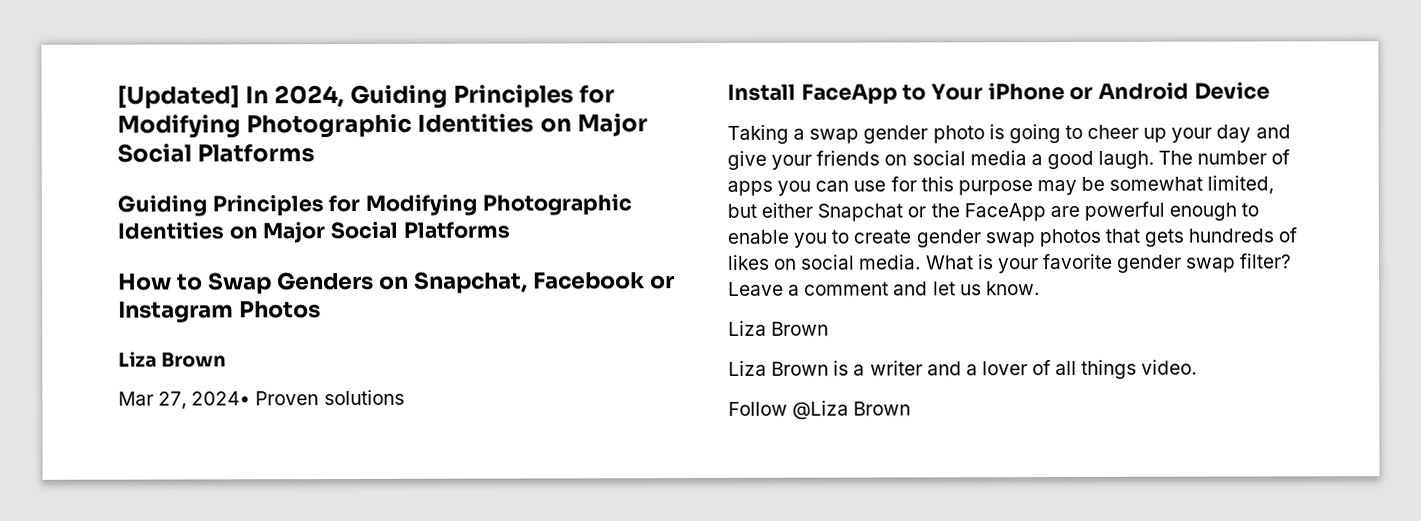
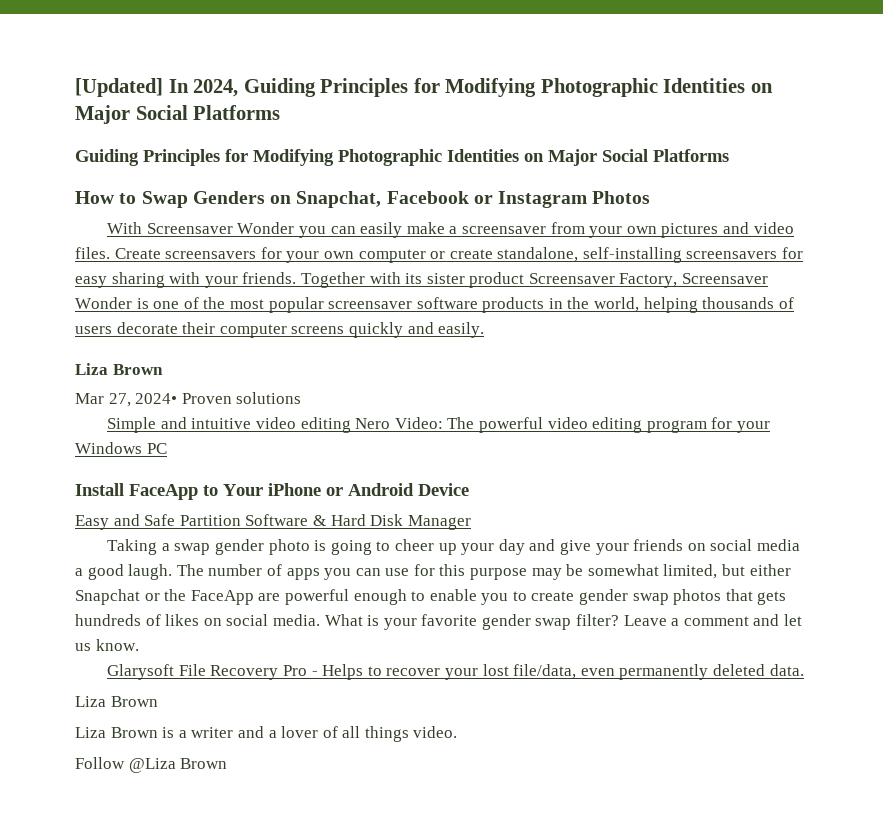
+ With Screensaver Wonder you can easily make a screensaver from your own pictures and video files. Create screensavers for your own computer or create standalone, self-installing screensavers for easy sharing with your friends. Together with its sister product Screensaver Factory, Screensaver Wonder is one of the most popular screensaver software products in the world, helping thousands of users decorate their computer screens quickly and easily.
+ Simple and intuitive video editing Nero Video: The powerful video editing program for your Windows PC
+ Easy and Safe Partition Software & Hard Disk Manager
+ Glarysoft File Recovery Pro - Helps to recover your lost file/data, even permanently deleted data.

